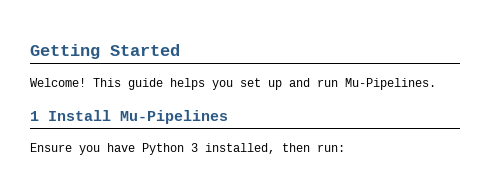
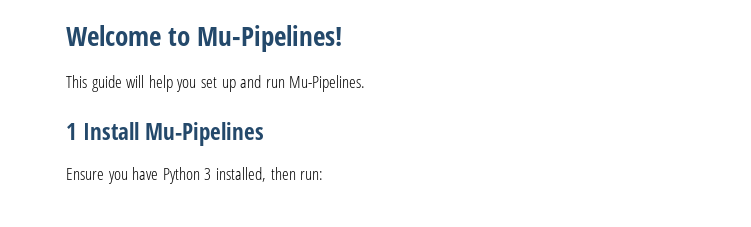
- Getting Started
- Welcome! This guide helps you set up and run Mu-Pipelines.
+ Welcome to Mu-Pipelines!
+ This guide will help you set up and run Mu-Pipelines.

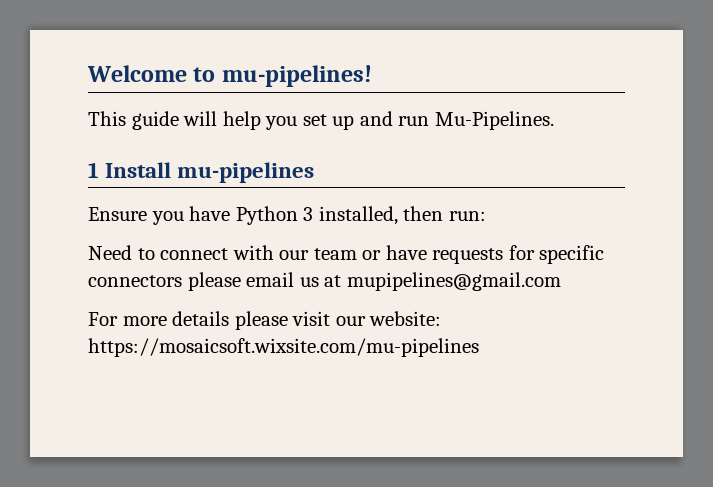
- Welcome to Mu-Pipelines!
+ Welcome to mu-pipelines!
- 1 Install Mu-Pipelines
+ 1 Install mu-pipelines
+ Need to connect with our team or have requests for specific connectors please email us at mupipelines@gmail.com
+ For more details please visit our website: https://mosaicsoft.wixsite.com/mu-pipelines

